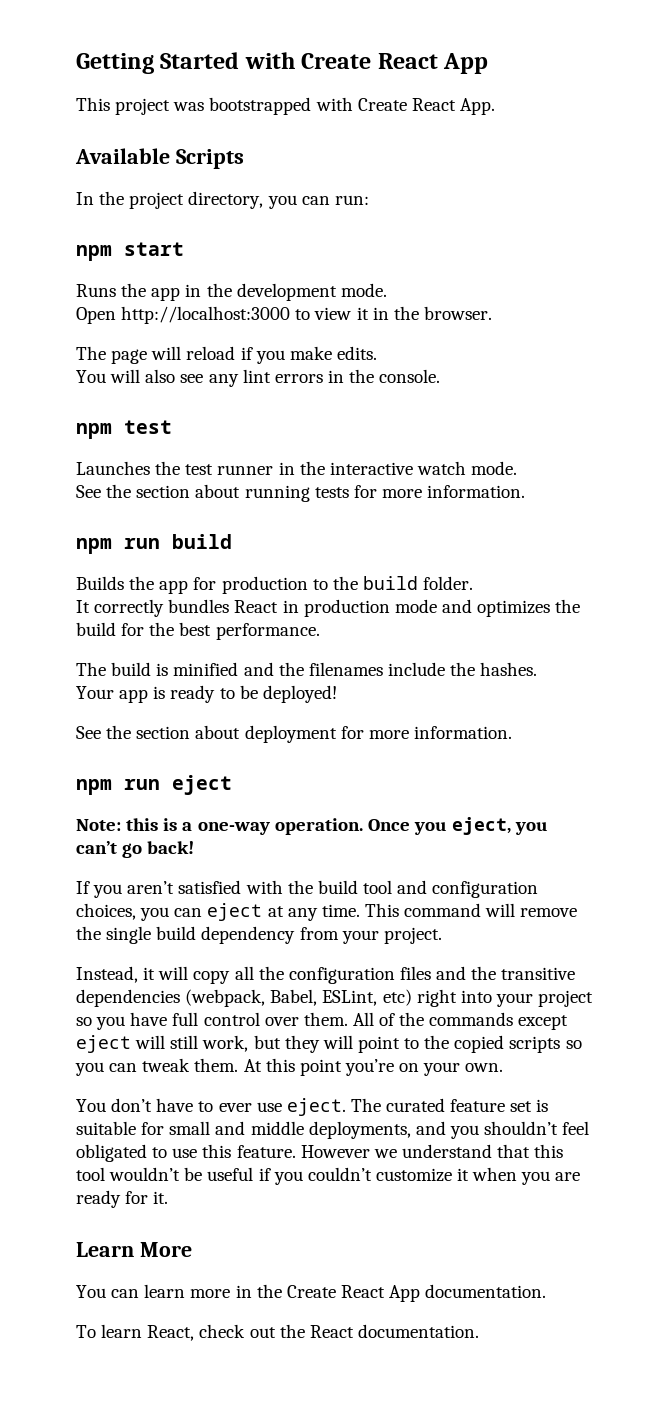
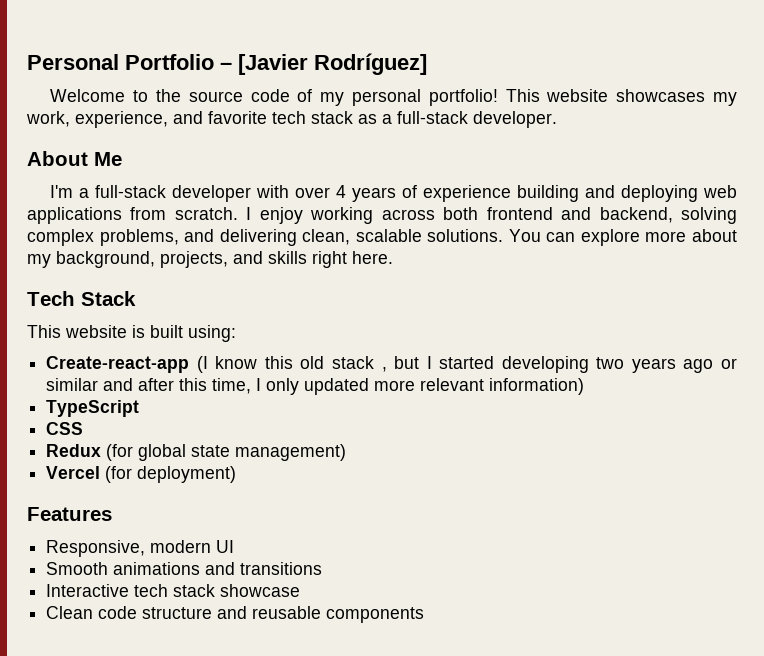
- Getting Started with Create React App
- This project was bootstrapped with Create React App.
- Available Scripts
- In the project directory, you can run:
- npm start
- Runs the app in the development mode.
- Open http://localhost:3000 to view it in the browser.
- The page will reload if you make edits.
- You will also see any lint errors in the console.
- npm test
- Launches the test runner in the interactive watch mode.
- See the section about running tests for more information.
- npm run build
- Builds the app for production to the build folder.
- It correctly bundles React in production mode and optimizes the build for the best performance.
- The build is minified and the filenames include the hashes.
- Your app is ready to be deployed!
- See the section about deployment for more information.
- npm run eject
- Note: this is a one-way operation. Once you eject, you can’t go back!
- If you aren’t satisfied with the build tool and configuration choices, you can eject at any time. This command will remove the single build dependency from your project.
- Instead, it will copy all the configuration files and the transitive dependencies (webpack, Babel, ESLint, etc) right into your project so you have full control over them. All of the commands except eject will still work, but they will point to the copied scripts so you can tweak them. At this point you’re on your own.
- You don’t have to ever use eject. The curated feature set is suitable for small and middle deployments, and you shouldn’t feel obligated to use this feature. However we understand that this tool wouldn’t be useful if you couldn’t customize it when you are ready for it.
- Learn More
- You can learn more in the Create React App documentation.
- To learn React, check out the React documentation.
+ Personal Portfolio – [Javier Rodríguez]
+ Welcome to the source code of my personal portfolio! This website showcases my work, experience, and favorite tech stack as a full-stack developer.
+ About Me
+ I'm a full-stack developer with over 4 years of experience building and deploying web applications from scratch. I enjoy working across both frontend and backend, solving complex problems, and delivering clean, scalable solutions. You can explore more about my background, projects, and skills right here.
+ Tech Stack
+ This website is built using:
+ Create-react-app (I know this old stack , but I started developing two years ago or similar and after this time, I only updated more relevant information)
+ TypeScript
+ CSS
+ Redux (for global state management)
+ Vercel (for deployment)
+ Features
+ Responsive, modern UI
+ Smooth animations and transitions
+ Interactive tech stack showcase
+ Clean code structure and reusable components

